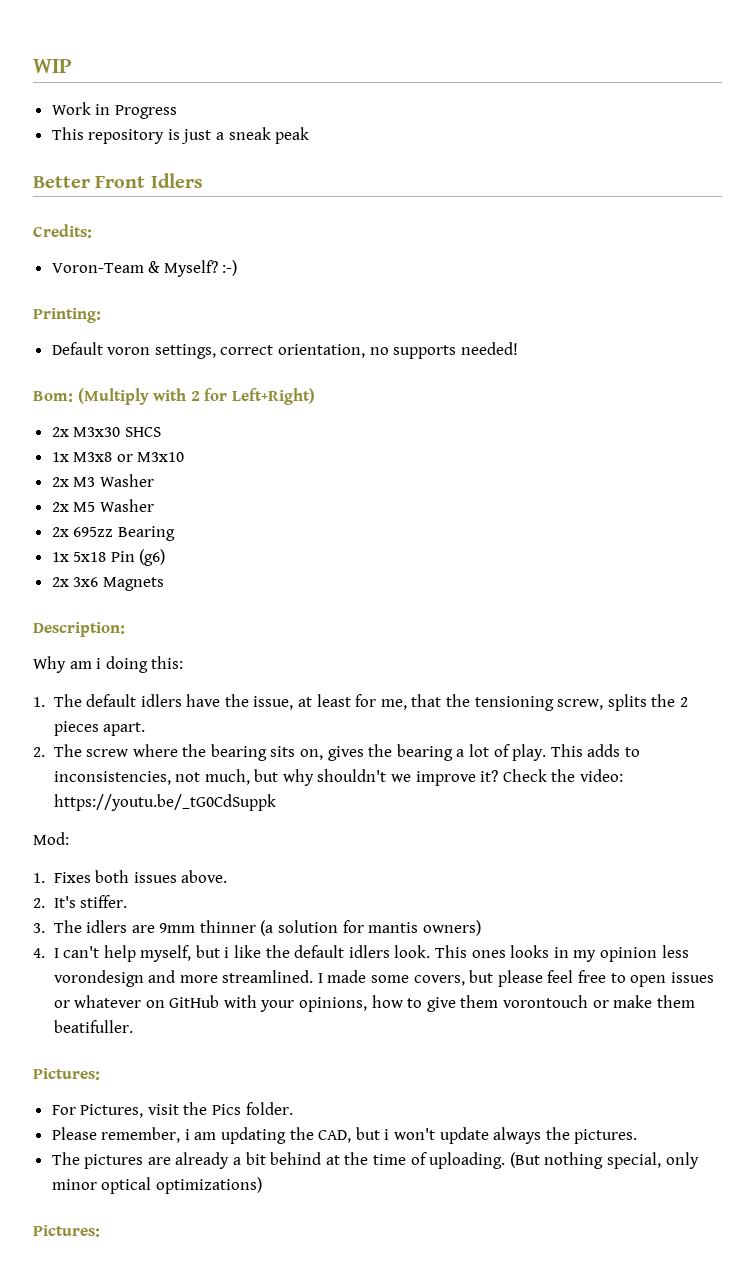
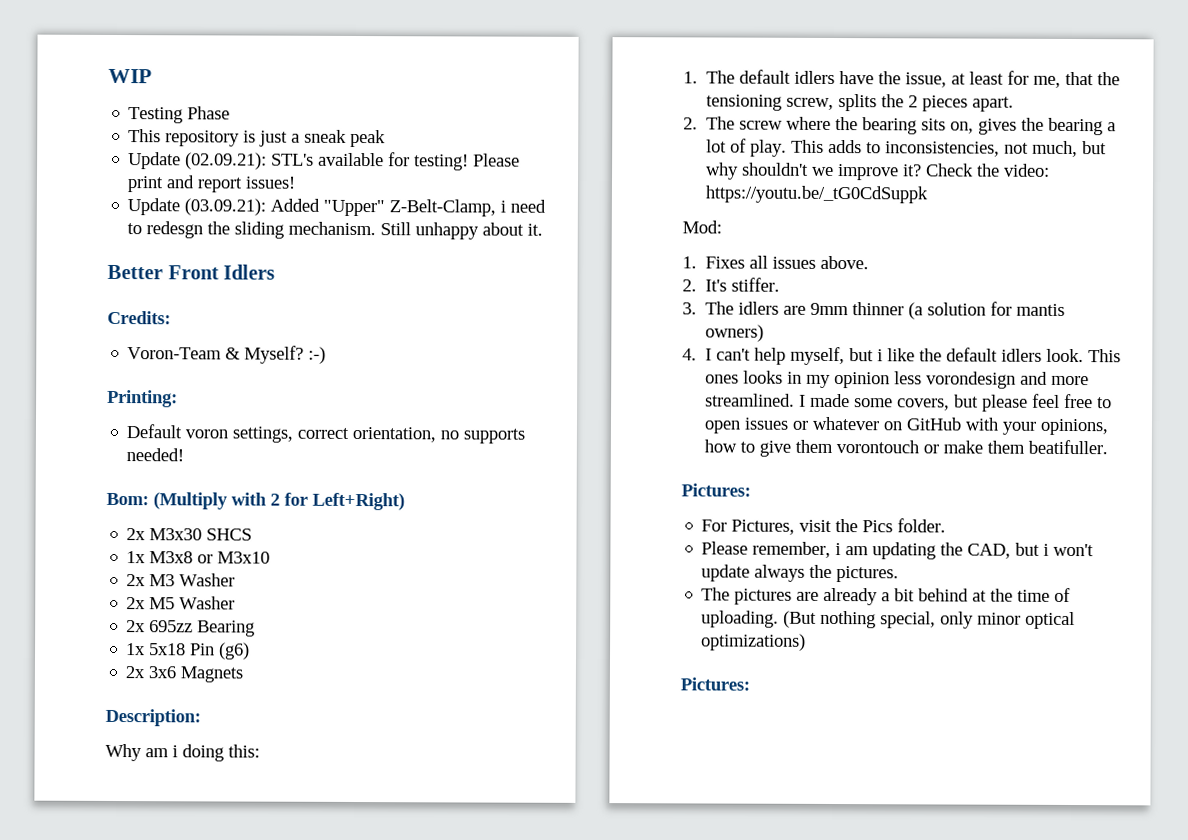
- Work in Progress
+ Testing Phase
+ Update (02.09.21): STL's available for testing! Please print and report issues!
+ Update (03.09.21): Added "Upper" Z-Belt-Clamp, i need to redesgn the sliding mechanism. Still unhappy about it.
- 1. Fixes both issues above.
+ 1. Fixes all issues above.

